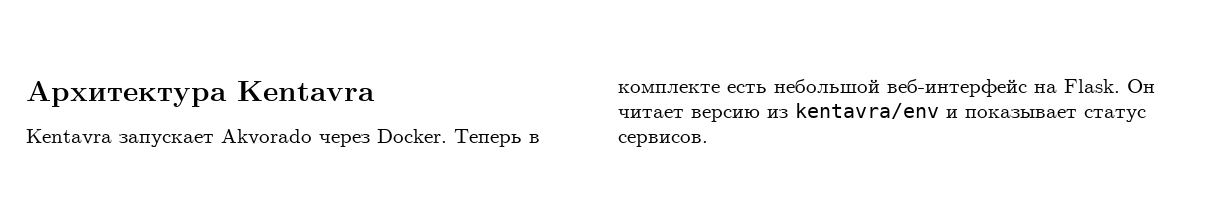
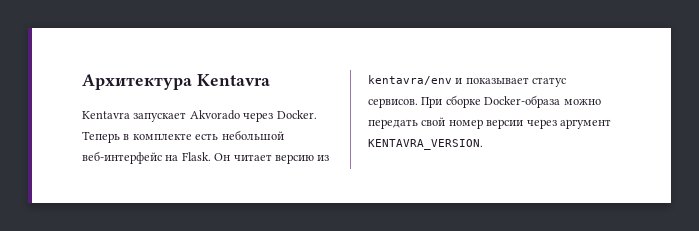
+ При сборке Docker‑образа можно передать свой номер версии через аргумент KENTAVRA_VERSION.

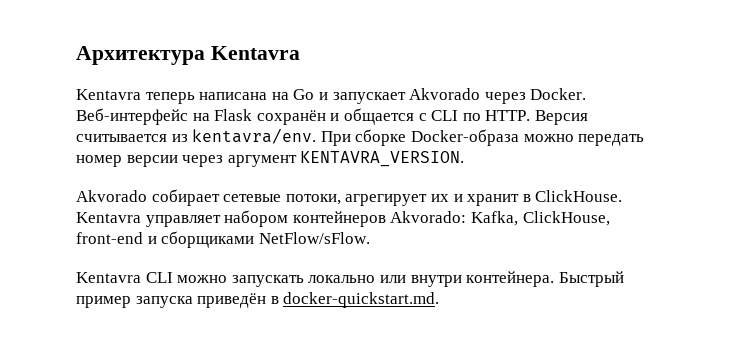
- Kentavra запускает Akvorado через Docker. Теперь в комплекте есть небольшой веб‑интерфейс на Flask. Он читает версию из kentavra/env и показывает статус сервисов.
+ Kentavra теперь написана на Go и запускает Akvorado через Docker. Веб‑интерфейс на Flask сохранён и общается с CLI по HTTP. Версия считывается из kentavra/env.
- При сборке Docker‑образа можно передать свой номер версии через аргумент KENTAVRA_VERSION.
+ При сборке Docker‑образа можно передать номер версии через аргумент KENTAVRA_VERSION.
+ Akvorado собирает сетевые потоки, агрегирует их и хранит в ClickHouse. Kentavra управляет набором контейнеров Akvorado: Kafka, ClickHouse, front‑end и сборщиками NetFlow/sFlow.
+ Kentavra CLI можно запускать локально или внутри контейнера. Быстрый пример запуска приведён в docker-quickstart.md.

